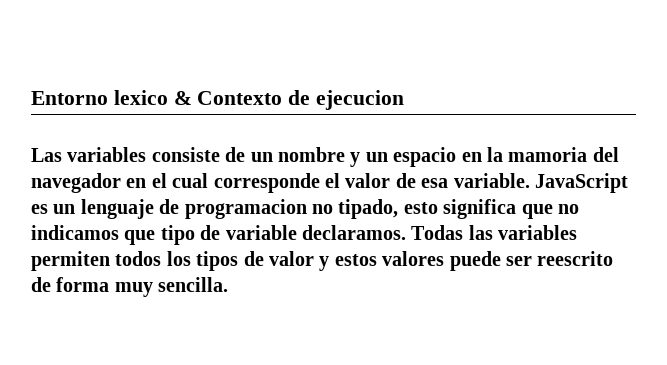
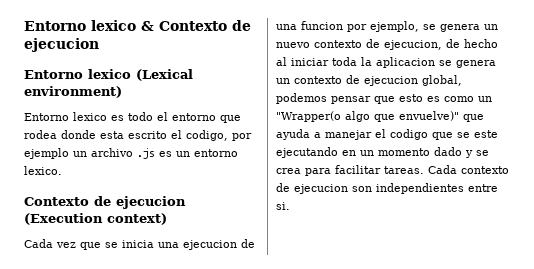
- Las variables consiste de un nombre y un espacio en la mamoria del navegador en el cual corresponde el valor de esa variable. JavaScript es un lenguaje de programacion no tipado, esto significa que no indicamos que tipo de variable declaramos. Todas las variables permiten todos los tipos de valor y estos valores puede ser reescrito de forma muy sencilla.
+ Entorno lexico (Lexical environment)
+ Entorno lexico es todo el entorno que rodea donde esta escrito el codigo, por ejemplo un archivo .js es un entorno lexico.
+ Contexto de ejecucion (Execution context)
+ Cada vez que se inicia una ejecucion de una funcion por ejemplo, se genera un nuevo contexto de ejecucion, de hecho al iniciar toda la aplicacion se genera un contexto de ejecucion global, podemos pensar que esto es como un "Wrapper(o algo que envuelve)" que ayuda a manejar el codigo que se este ejecutando en un momento dado y se crea para facilitar tareas. Cada contexto de ejecucion son independientes entre si.

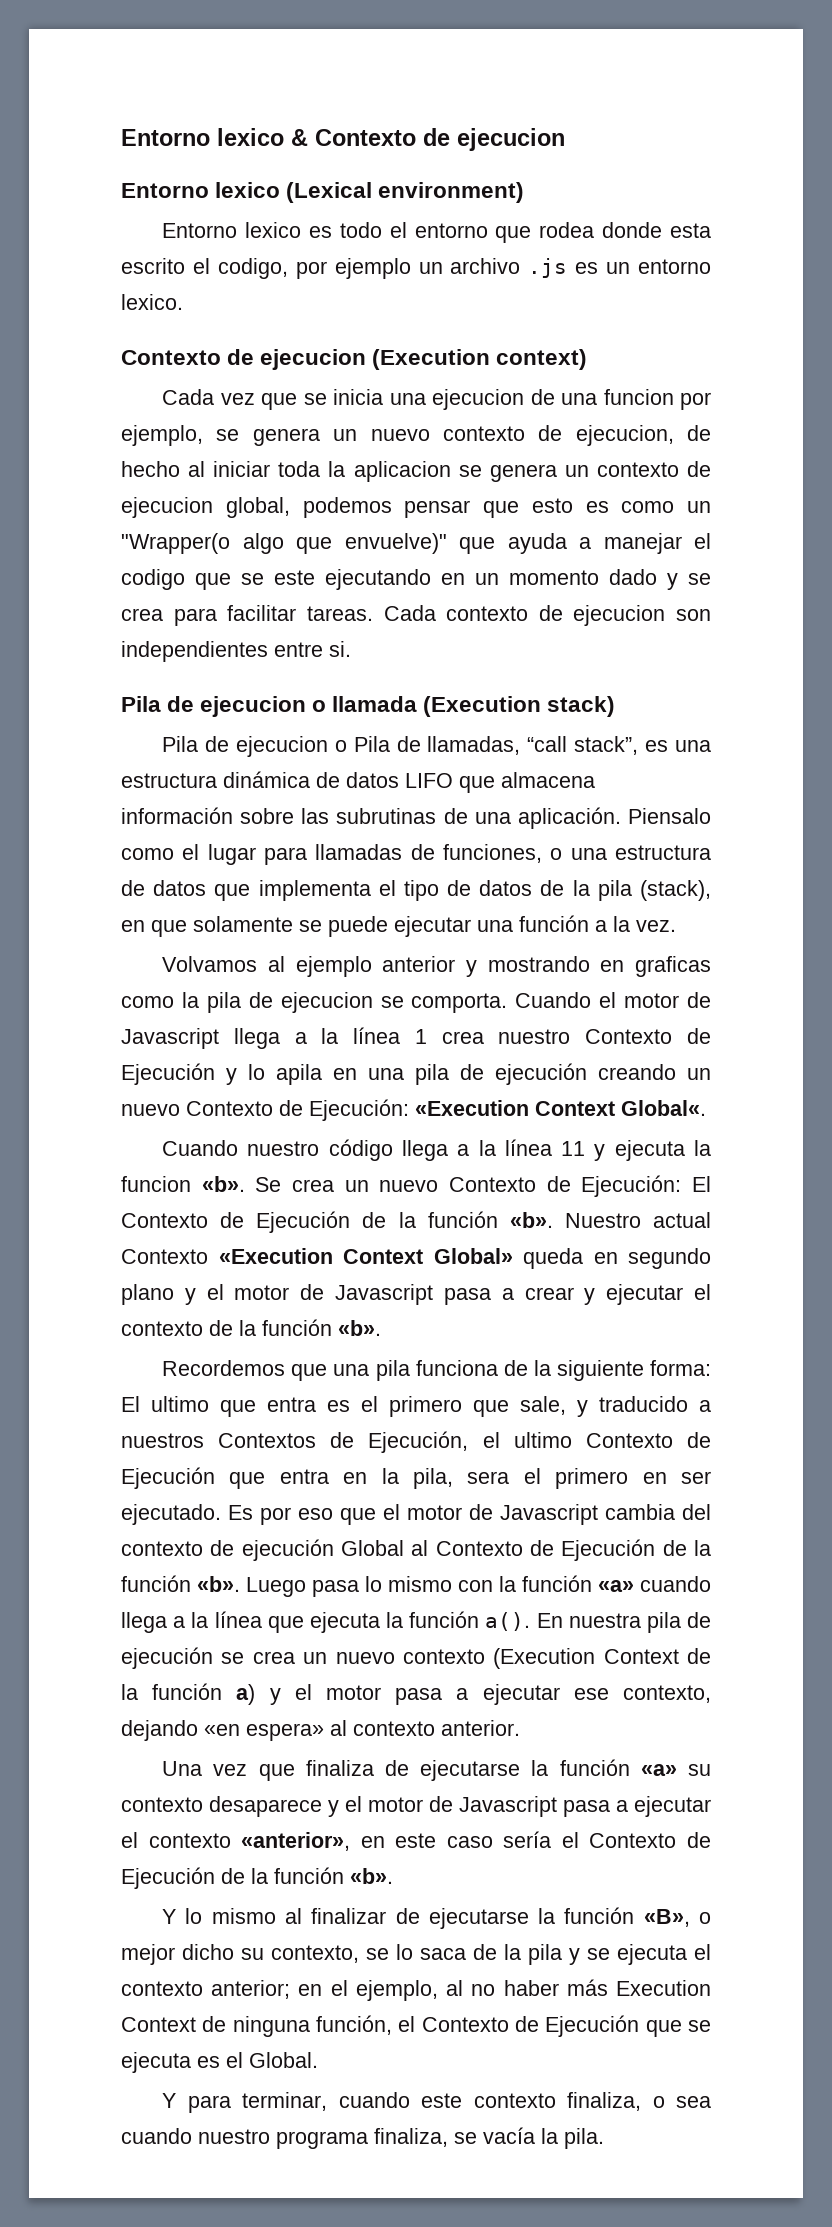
+ Pila de ejecucion o llamada (Execution stack)
+ Pila de ejecucion o Pila de llamadas, “call stack”, es una estructura dinámica de datos LIFO que almacena información sobre las subrutinas de una aplicación. Piensalo como el lugar para llamadas de funciones, o una estructura de datos que implementa el tipo de datos de la pila (stack), en que solamente se puede ejecutar una función a la vez.
+ Volvamos al ejemplo anterior y mostrando en graficas como la pila de ejecucion se comporta. Cuando el motor de Javascript llega a la línea 1 crea nuestro Contexto de Ejecución y lo apila en una pila de ejecución creando un nuevo Contexto de Ejecución: «Execution Context Global«.
+ Cuando nuestro código llega a la línea 11 y ejecuta la funcion «b». Se crea un nuevo Contexto de Ejecución: El Contexto de Ejecución de la función «b». Nuestro actual Contexto «Execution Context Global» queda en segundo plano y el motor de Javascript pasa a crear y ejecutar el contexto de la función «b».
+ Recordemos que una pila funciona de la siguiente forma: El ultimo que entra es el primero que sale, y traducido a nuestros Contextos de Ejecución, el ultimo Contexto de Ejecución que entra en la pila, sera el primero en ser ejecutado. Es por eso que el motor de Javascript cambia del contexto de ejecución Global al Contexto de Ejecución de la función «b». Luego pasa lo mismo con la función «a» cuando llega a la línea que ejecuta la función a(). En nuestra pila de ejecución se crea un nuevo contexto (Execution Context de la función a) y el motor pasa a ejecutar ese contexto, dejando «en espera» al contexto anterior.
+ Una vez que finaliza de ejecutarse la función «a» su contexto desaparece y el motor de Javascript pasa a ejecutar el contexto «anterior», en este caso sería el Contexto de Ejecución de la función «b».
+ Y lo mismo al finalizar de ejecutarse la función «B», o mejor dicho su contexto, se lo saca de la pila y se ejecuta el contexto anterior; en el ejemplo, al no haber más Execution Context de ninguna función, el Contexto de Ejecución que se ejecuta es el Global.
+ Y para terminar, cuando este contexto finaliza, o sea cuando nuestro programa finaliza, se vacía la pila.

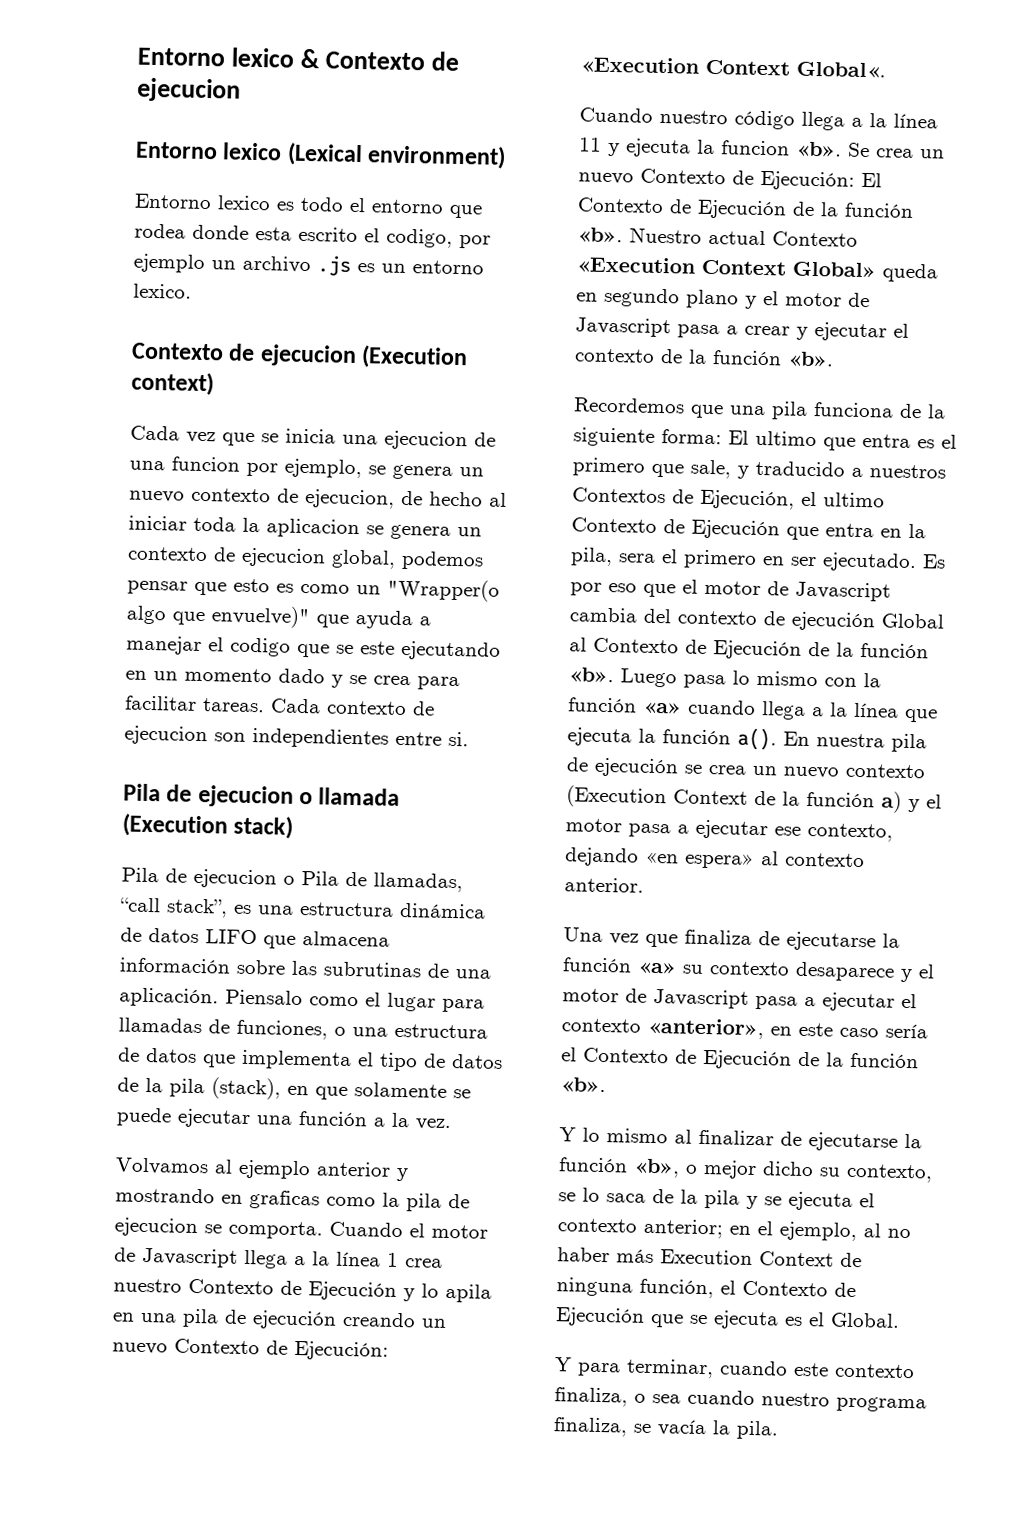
- Y lo mismo al finalizar de ejecutarse la función «B», o mejor dicho su contexto, se lo saca de la pila y se ejecuta el contexto anterior; en el ejemplo, al no haber más Execution Context de ninguna función, el Contexto de Ejecución que se ejecuta es el Global.
+ Y lo mismo al finalizar de ejecutarse la función «b», o mejor dicho su contexto, se lo saca de la pila y se ejecuta el contexto anterior; en el ejemplo, al no haber más Execution Context de ninguna función, el Contexto de Ejecución que se ejecuta es el Global.

